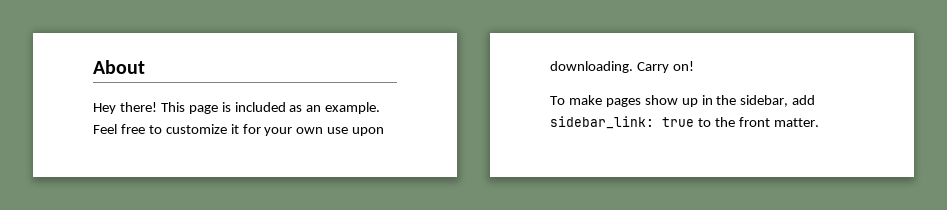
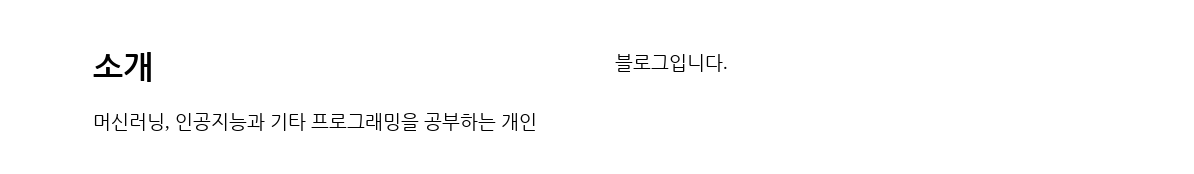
- About
- Hey there! This page is included as an example. Feel free to customize it for your own use upon downloading. Carry on!
- To make pages show up in the sidebar, add sidebar_link: true to the front matter.
+ 소개
+ 머신러닝, 인공지능과 기타 프로그래밍을 공부하는 개인 블로그입니다.

